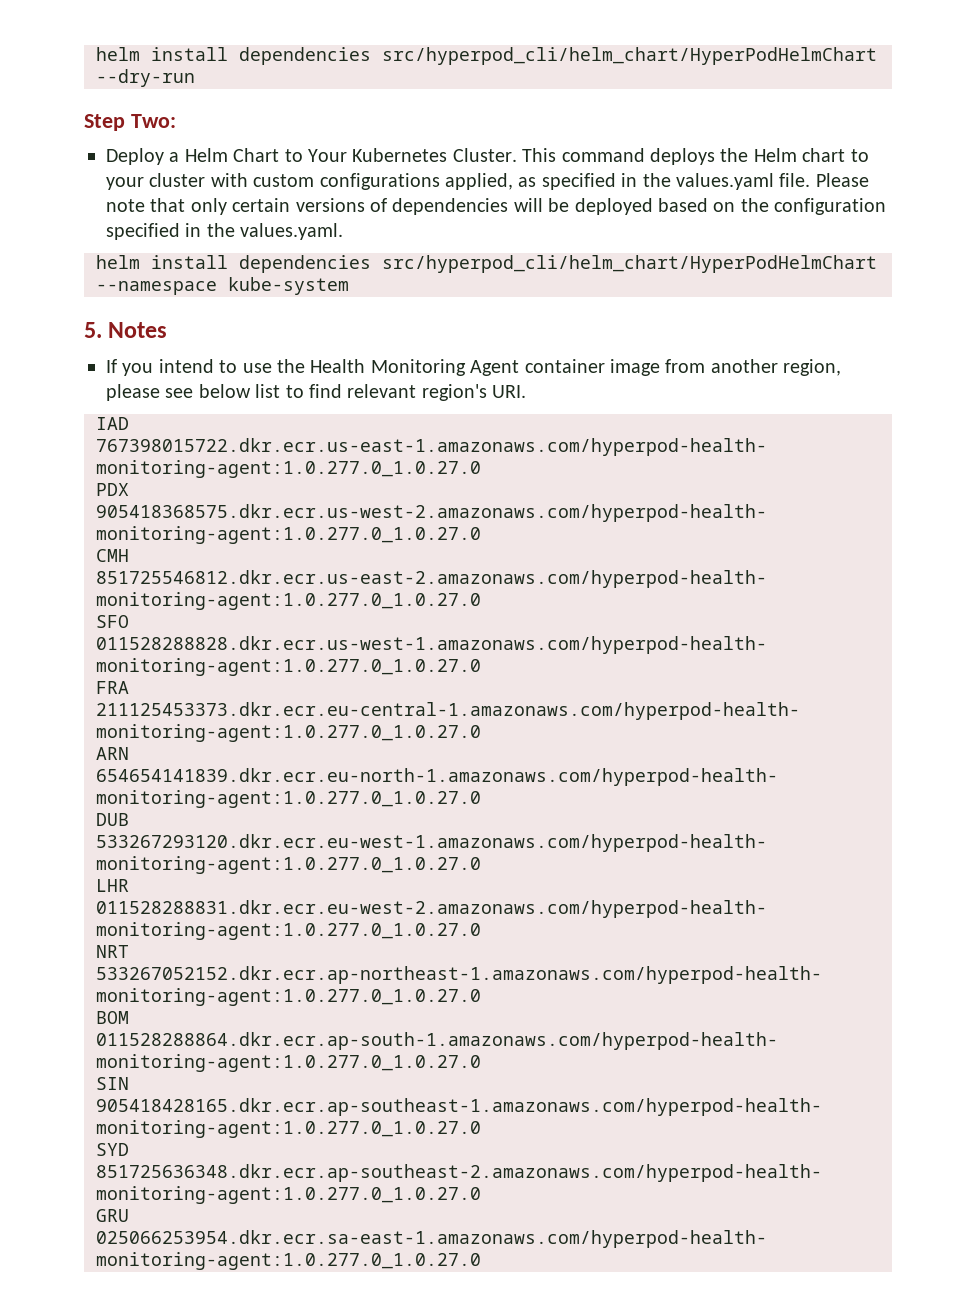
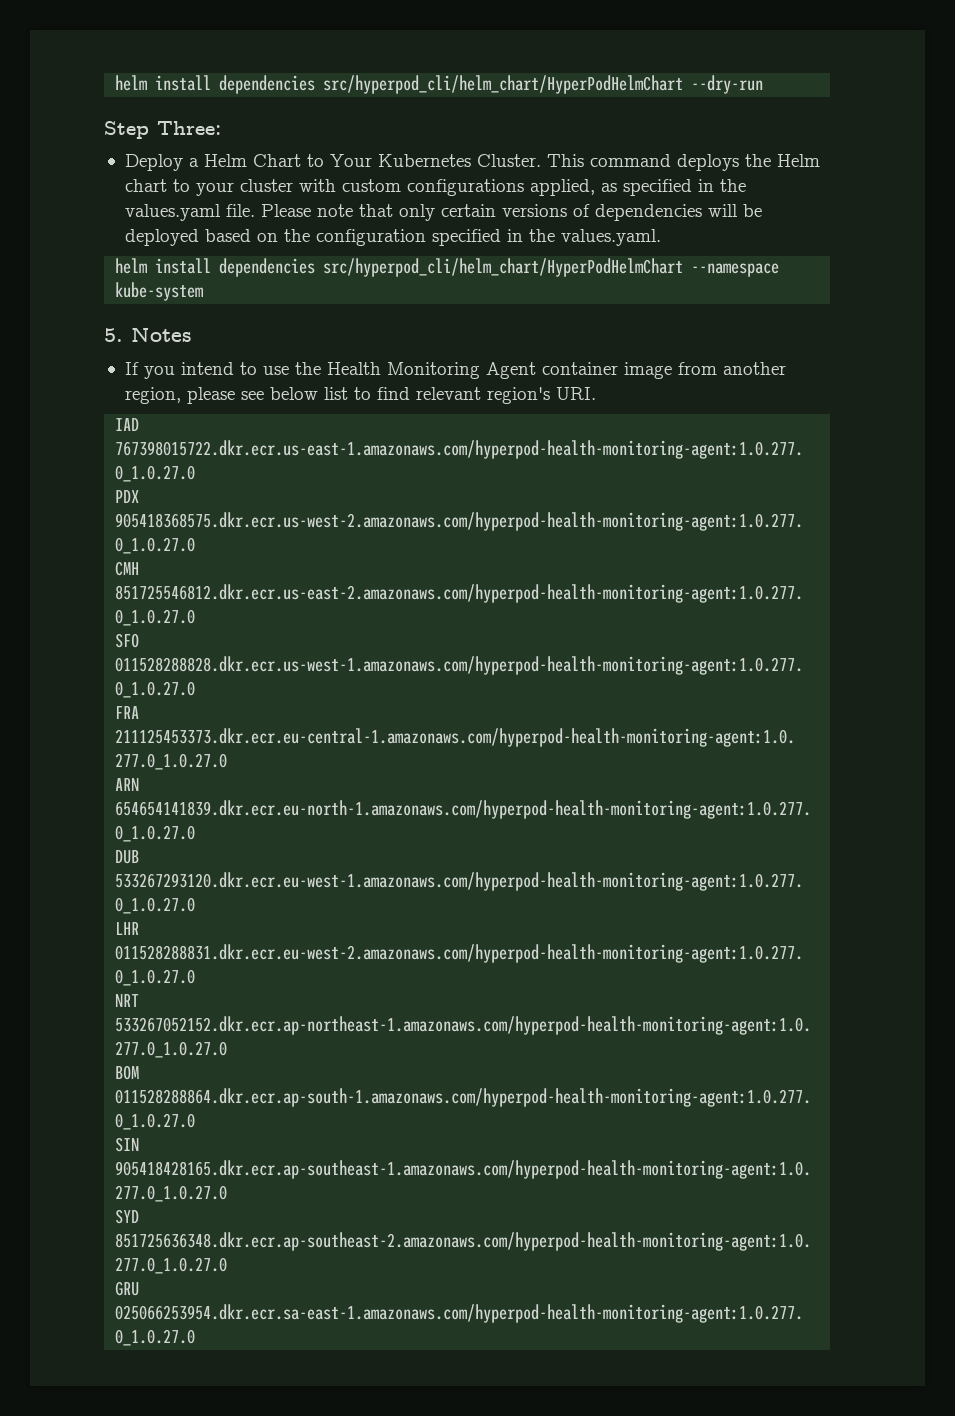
- Step Two:
+ Step Three:

